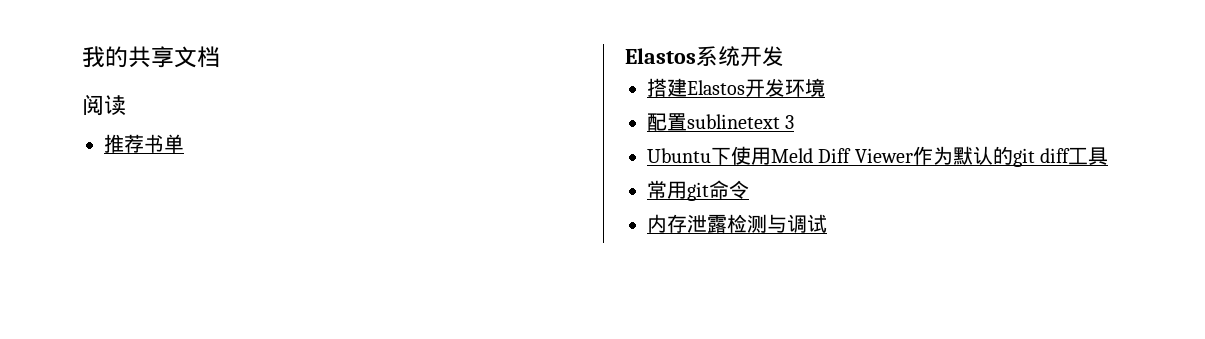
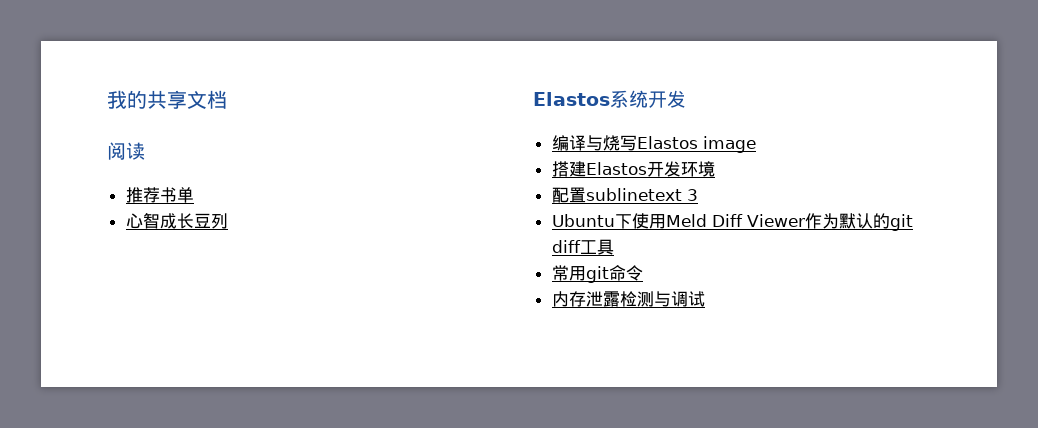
+ 心智成长豆列
+ 编译与烧写Elastos image

